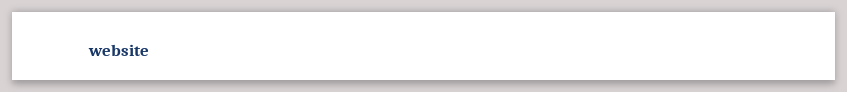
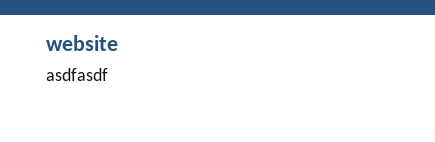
+ asdfasdf

